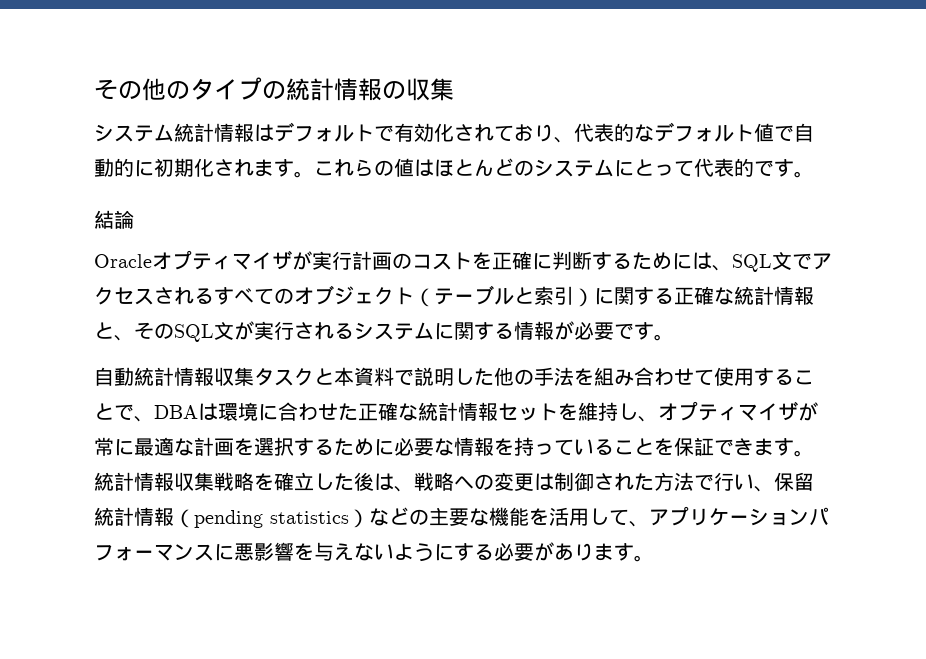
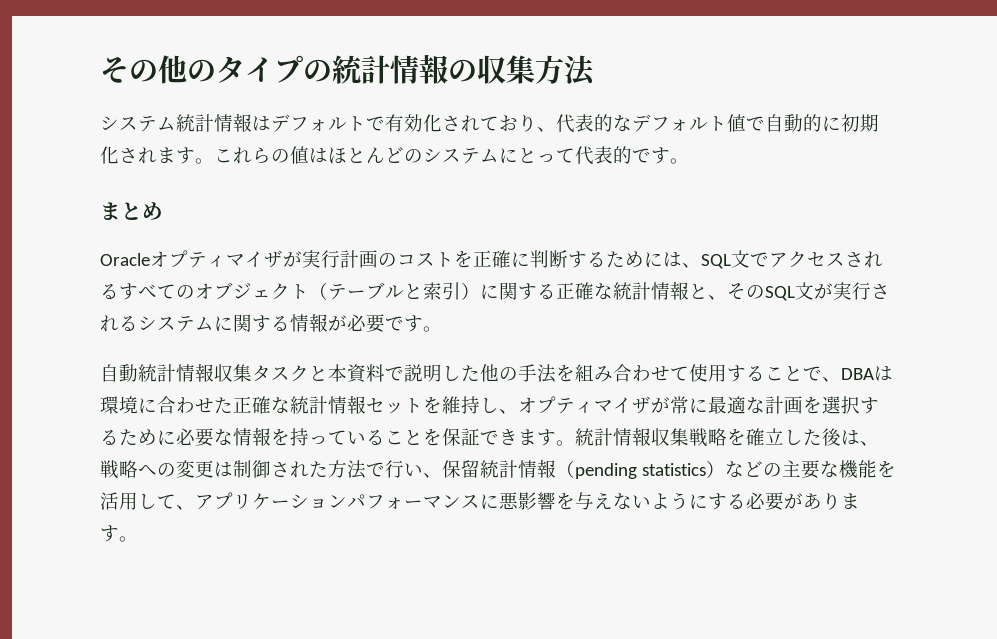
- その他のタイプの統計情報の収集
+ その他のタイプの統計情報の収集方法
- 結論
+ まとめ

